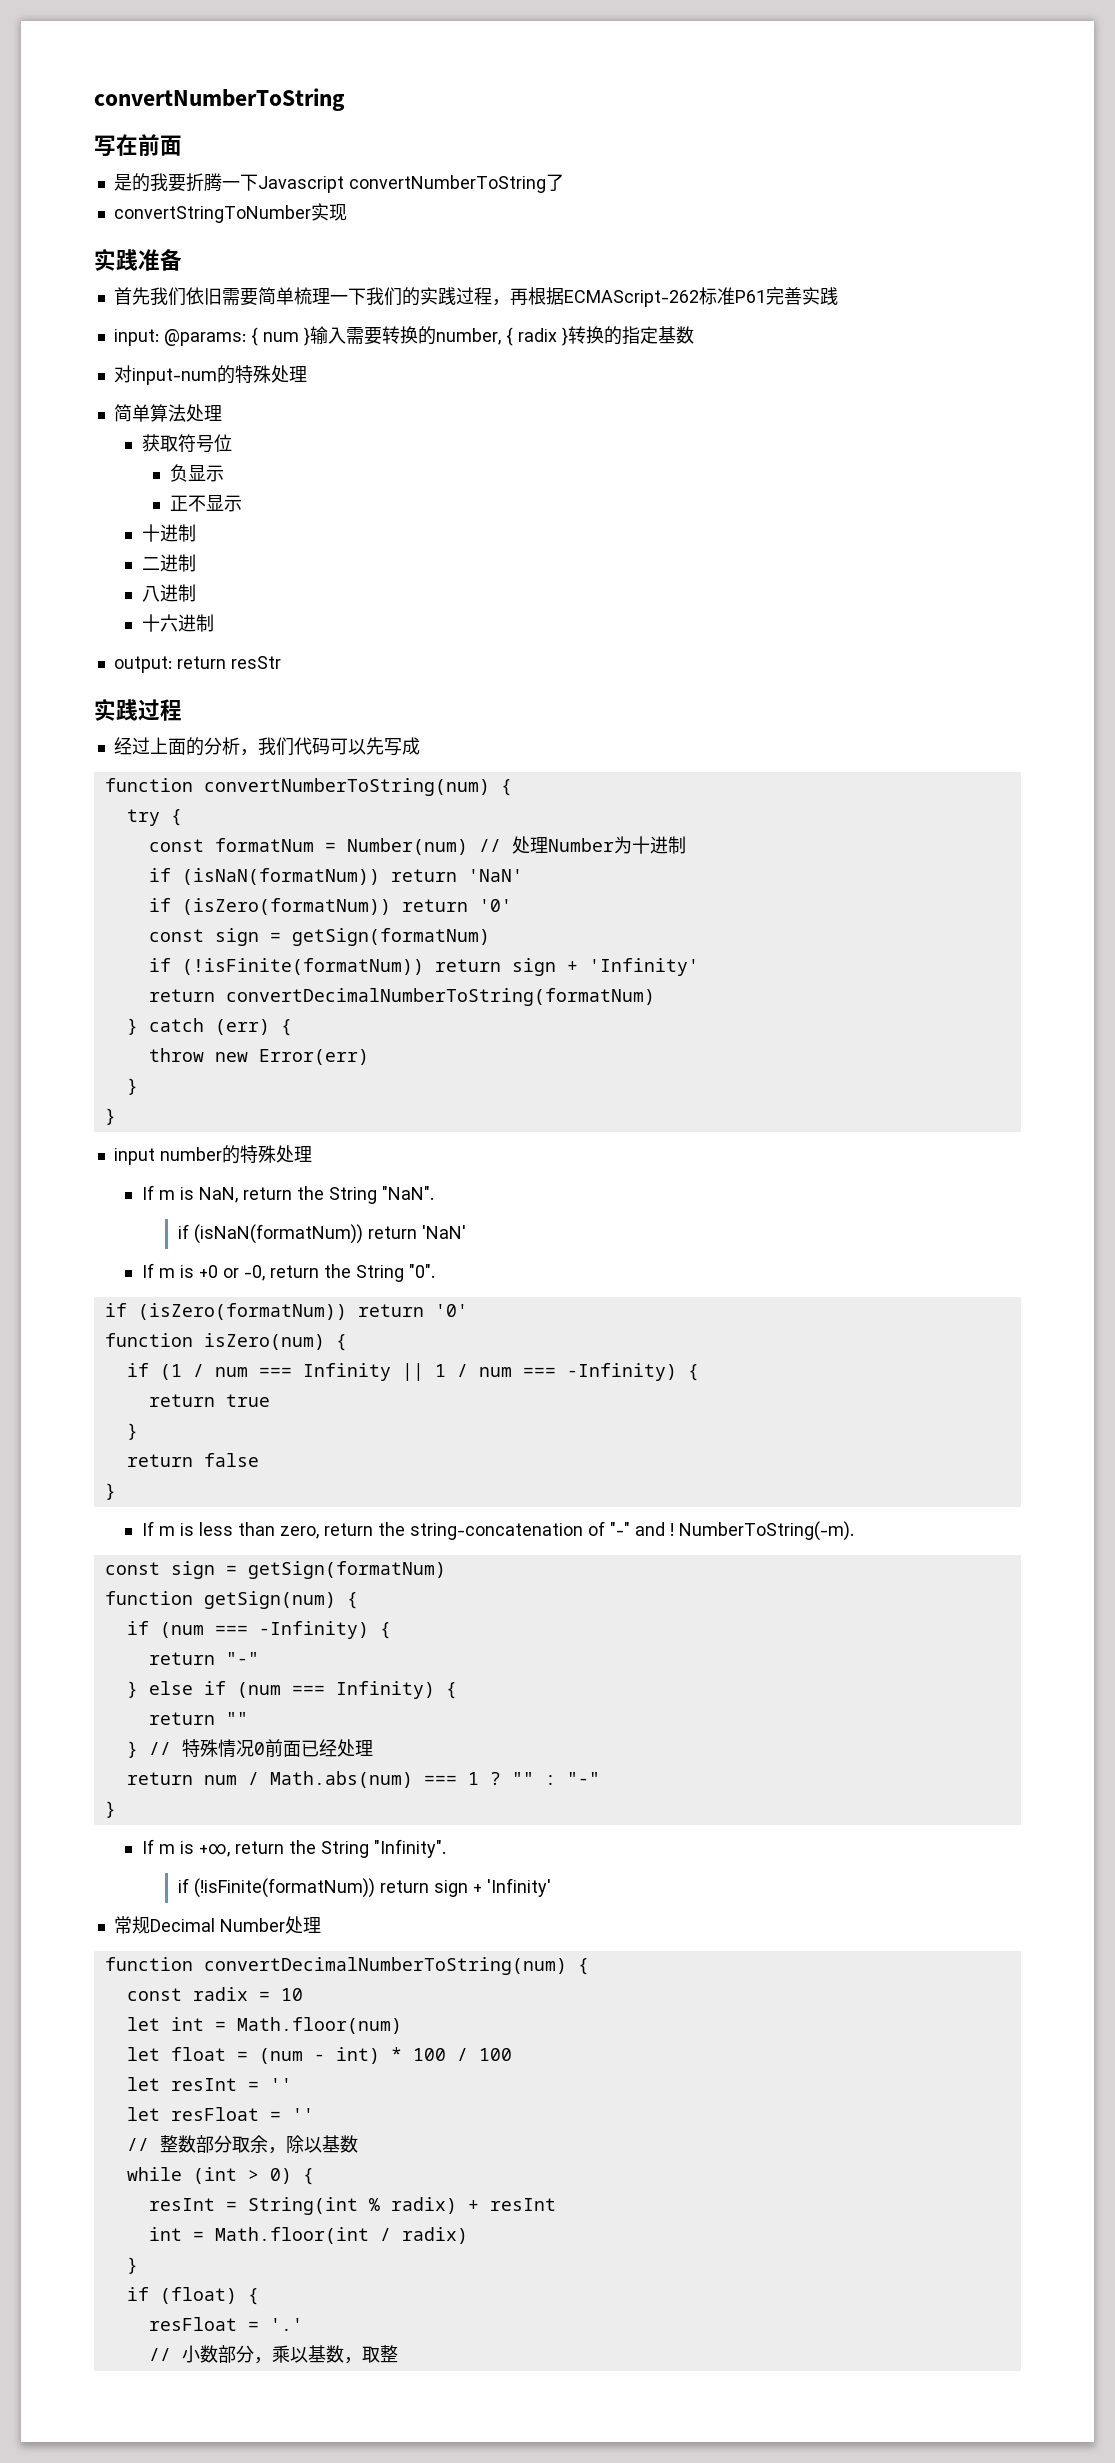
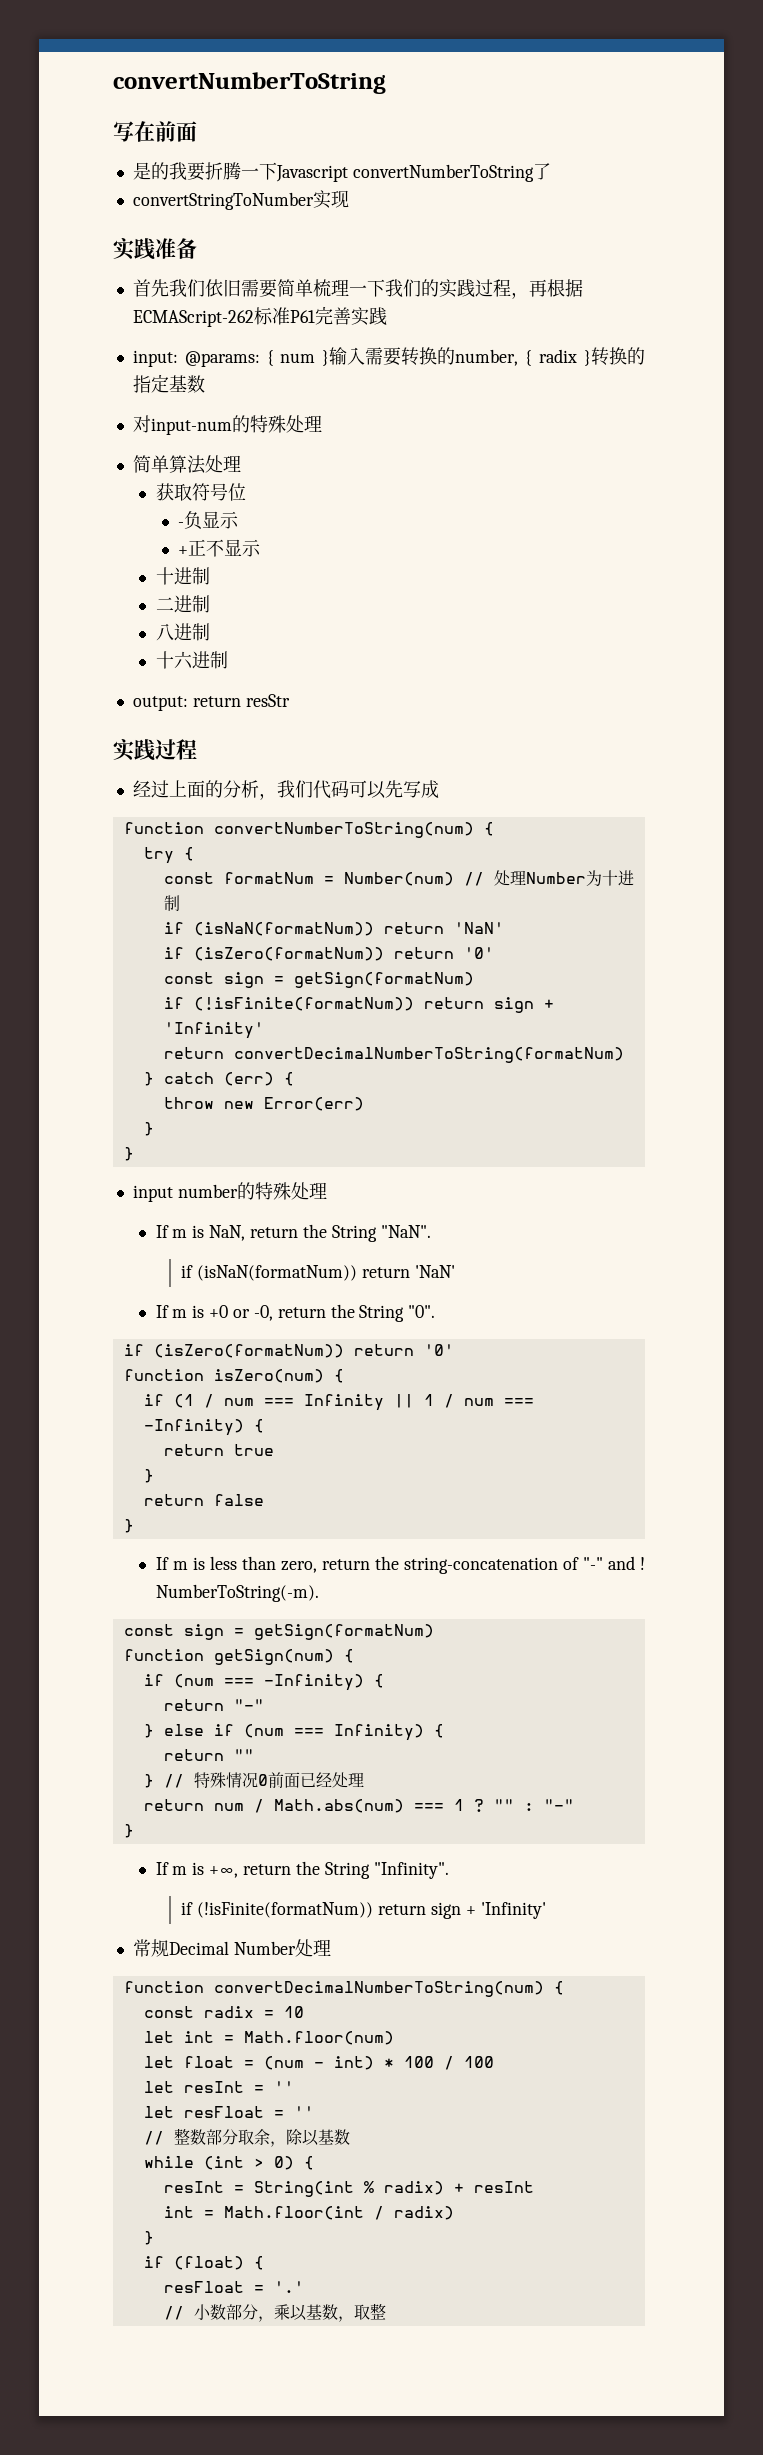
- 负显示
+ -负显示
- 正不显示
+ +正不显示

